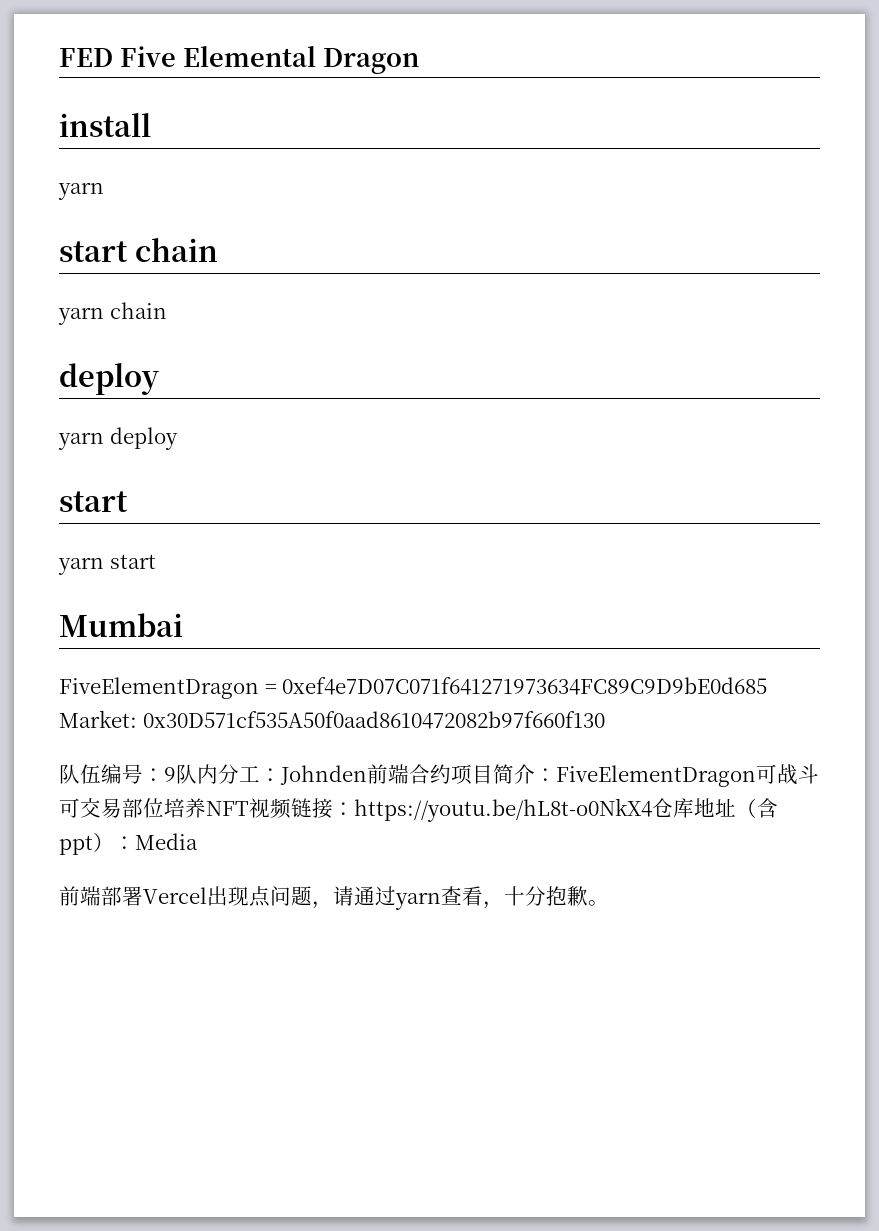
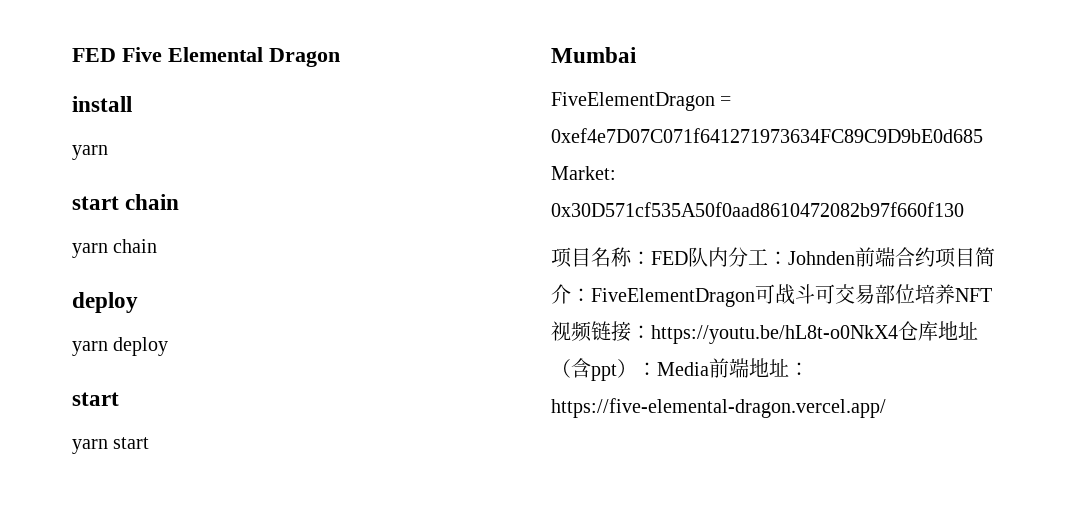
- 队伍编号：9队内分工：Johnden前端合约项目简介：FiveElementDragon可战斗可交易部位培养NFT视频链接：https://youtu.be/hL8t-o0NkX4仓库地址（含ppt）：Media
- 前端部署Vercel出现点问题，请通过yarn查看，十分抱歉。
+ 项目名称：FED队内分工：Johnden前端合约项目简介：FiveElementDragon可战斗可交易部位培养NFT视频链接：https://youtu.be/hL8t-o0NkX4仓库地址（含ppt）：Media前端地址：https://five-elemental-dragon.vercel.app/

